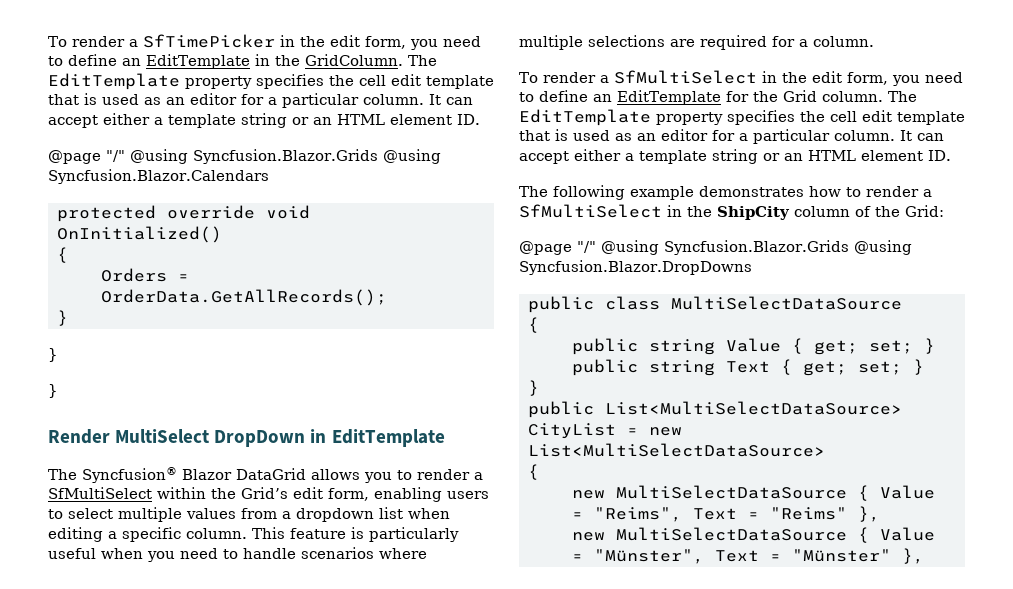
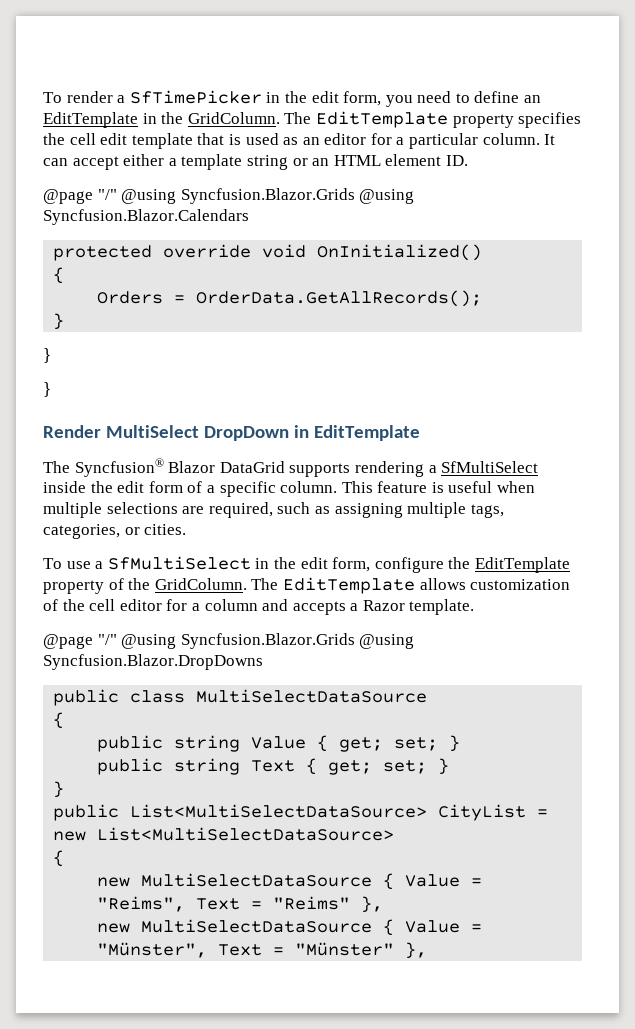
- The Syncfusion® Blazor DataGrid allows you to render a SfMultiSelect within the Grid’s edit form, enabling users to select multiple values from a dropdown list when editing a specific column.
+ The Syncfusion® Blazor DataGrid supports rendering a SfMultiSelect inside the edit form of a specific column.
- This feature is particularly useful when you need to handle scenarios where multiple selections are required for a column.
- To render a SfMultiSelect in the edit form, you need to define an EditTemplate for the Grid column. The EditTemplate property specifies the cell edit template that is used as an editor for a particular column. It can accept either a template string or an HTML element ID.
- The following example demonstrates how to render a SfMultiSelect in the ShipCity column of the Grid:
+ This feature is useful when multiple selections are required, such as assigning multiple tags, categories, or cities.
+ To use a SfMultiSelect in the edit form, configure the EditTemplate property of the GridColumn. The EditTemplate allows customization of the cell editor for a column and accepts a Razor template.

